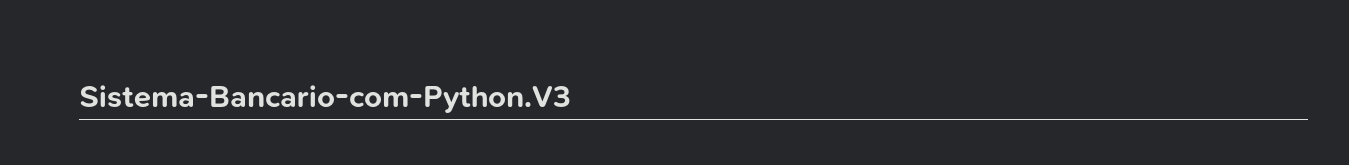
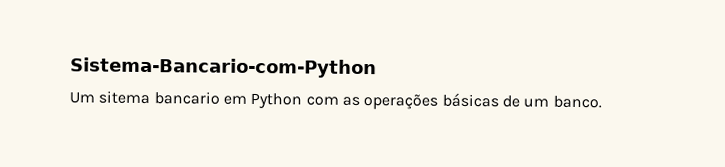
- Sistema-Bancario-com-Python.V3
+ Sistema-Bancario-com-Python
+ Um sitema bancario em Python com as operações básicas de um banco.

